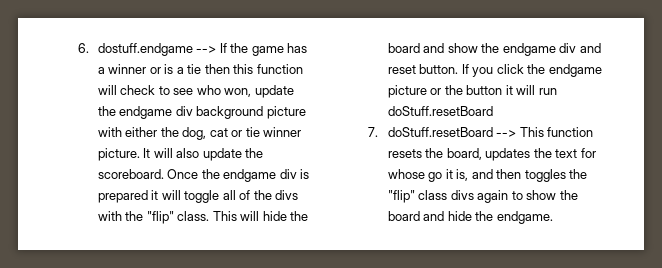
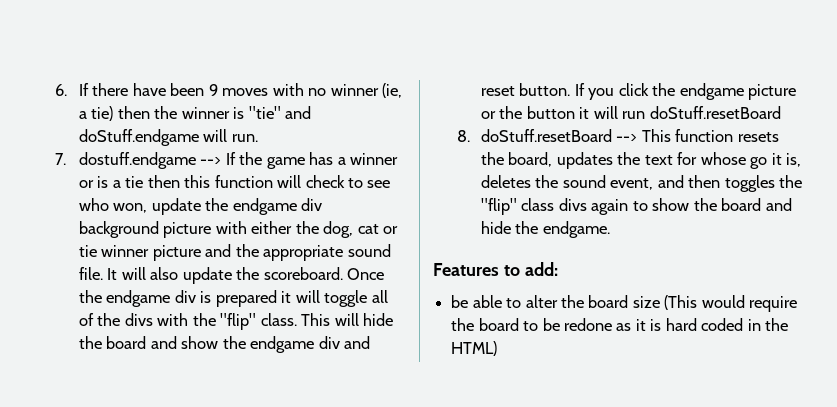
- 6. dostuff.endgame --> If the game has a winner or is a tie then this function will check to see who won, update the endgame div background picture with either the dog, cat or tie winner picture.
+ 6. If there have been 9 moves with no winner (ie, a tie) then the winner is "tie" and doStuff.endgame will run.
+ 7. dostuff.endgame --> If the game has a winner or is a tie then this function will check to see who won, update the endgame div background picture with either the dog, cat or tie winner picture and the appropriate sound file.
- 7. doStuff.resetBoard --> This function resets the board, updates the text for whose go it is, and then toggles the "flip" class divs again to show the board and hide the endgame.
+ 8. doStuff.resetBoard --> This function resets the board, updates the text for whose go it is, deletes the sound event, and then toggles the "flip" class divs again to show the board and hide the endgame.
+ Features to add:
+ be able to alter the board size (This would require the board to be redone as it is hard coded in the HTML)

